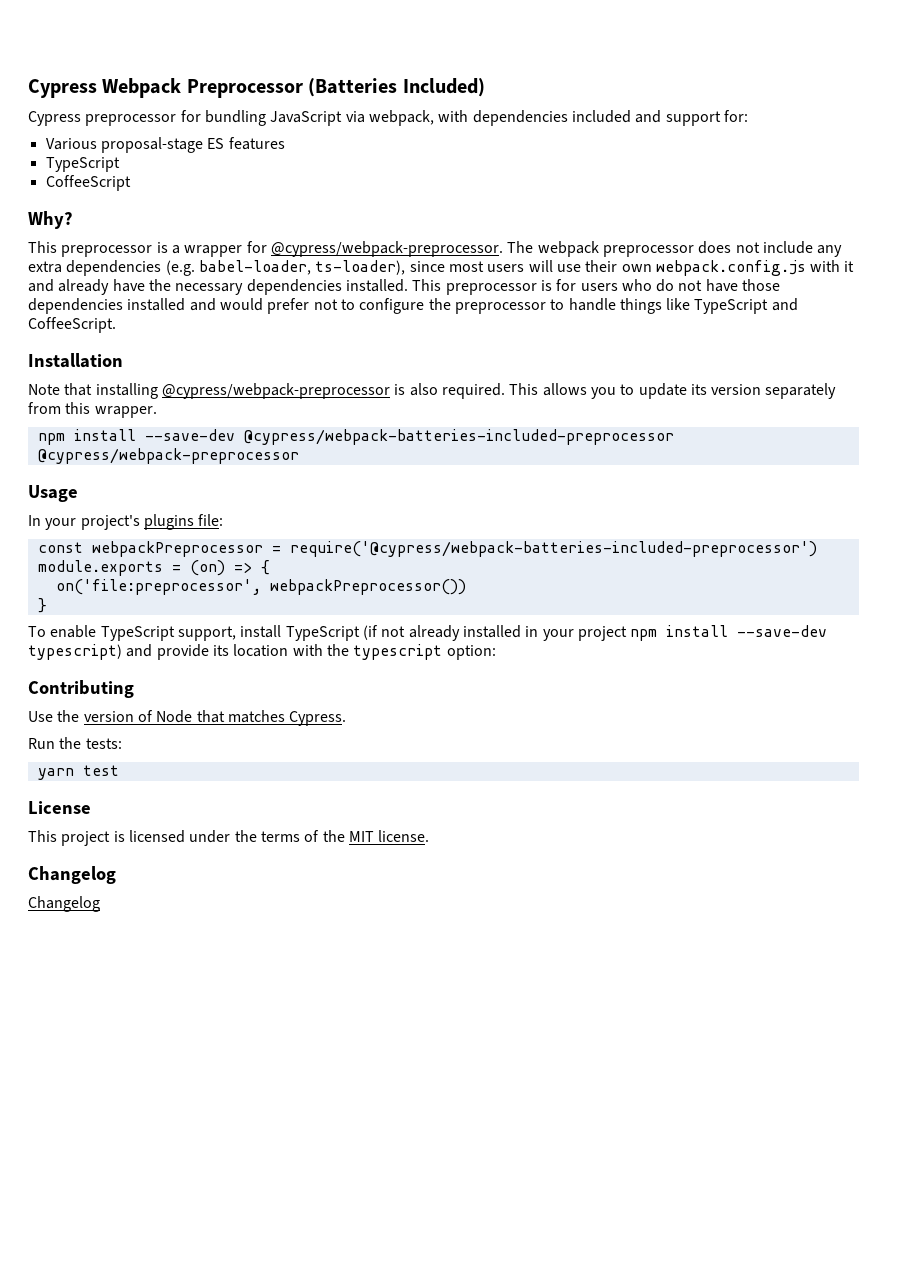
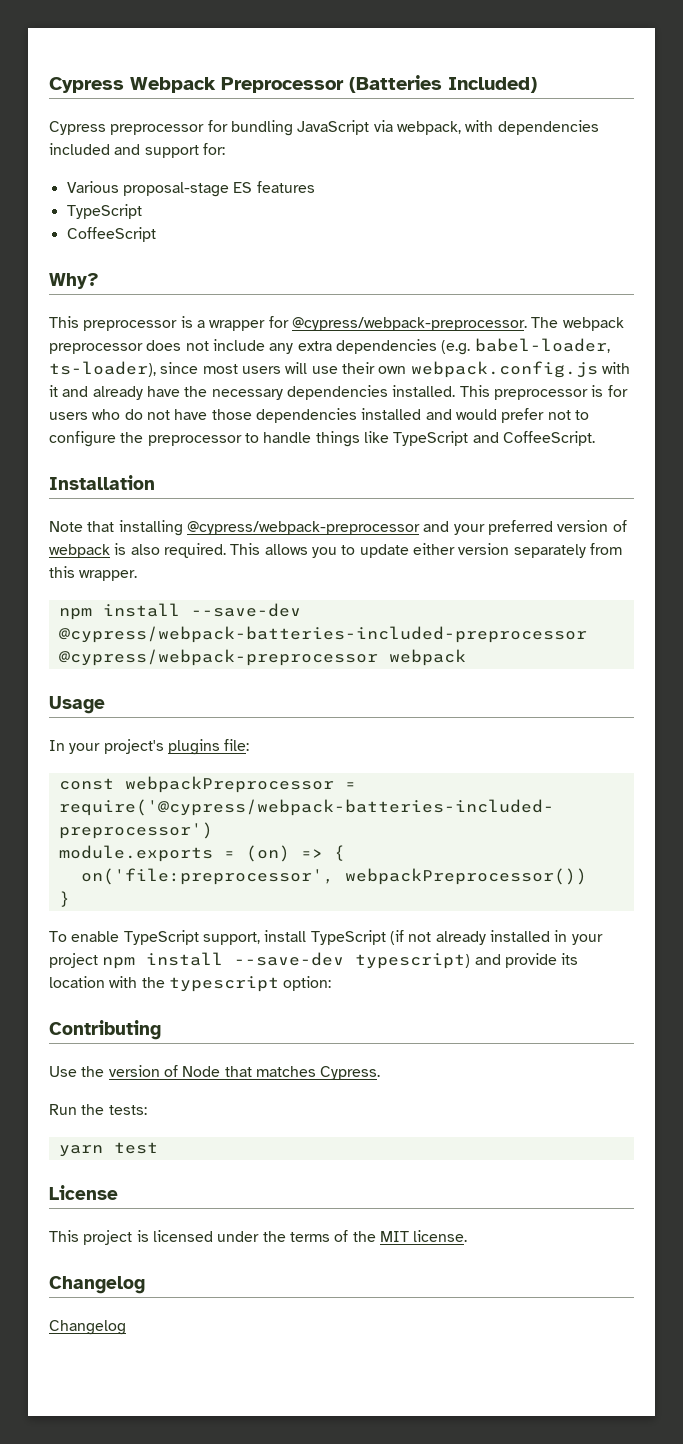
- Note that installing @cypress/webpack-preprocessor is also required.
+ Note that installing @cypress/webpack-preprocessor and your preferred version of webpack is also required.
- This allows you to update its version separately from this wrapper.
+ This allows you to update either version separately from this wrapper.
- npm install --save-dev @cypress/webpack-batteries-included-preprocessor @cypress/webpack-preprocessor
+ npm install --save-dev @cypress/webpack-batteries-included-preprocessor @cypress/webpack-preprocessor webpack

